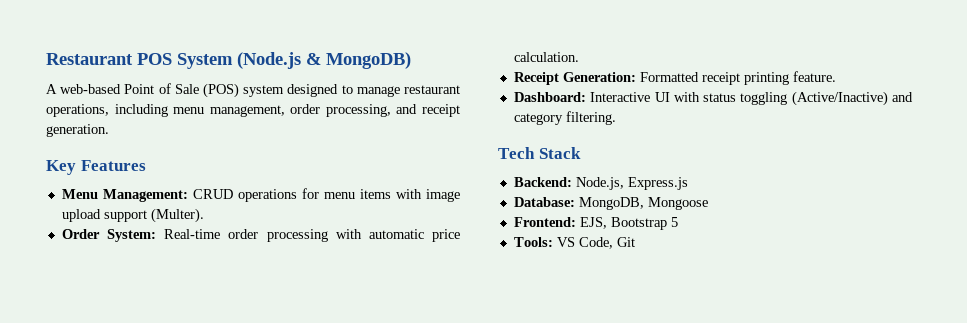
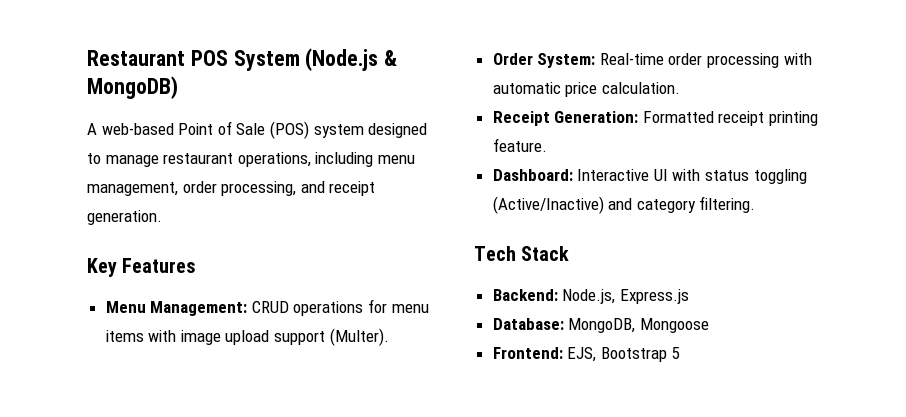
- Tools: VS Code, Git

